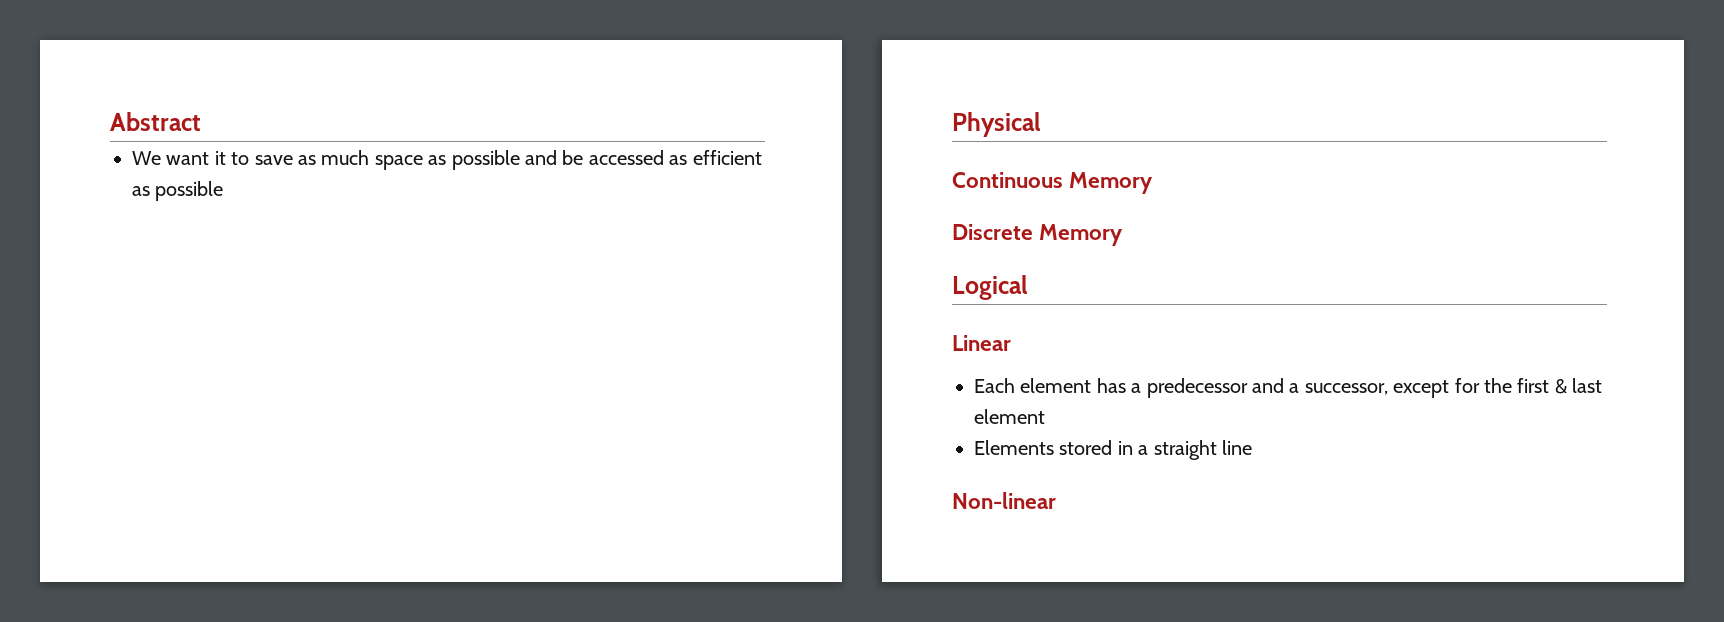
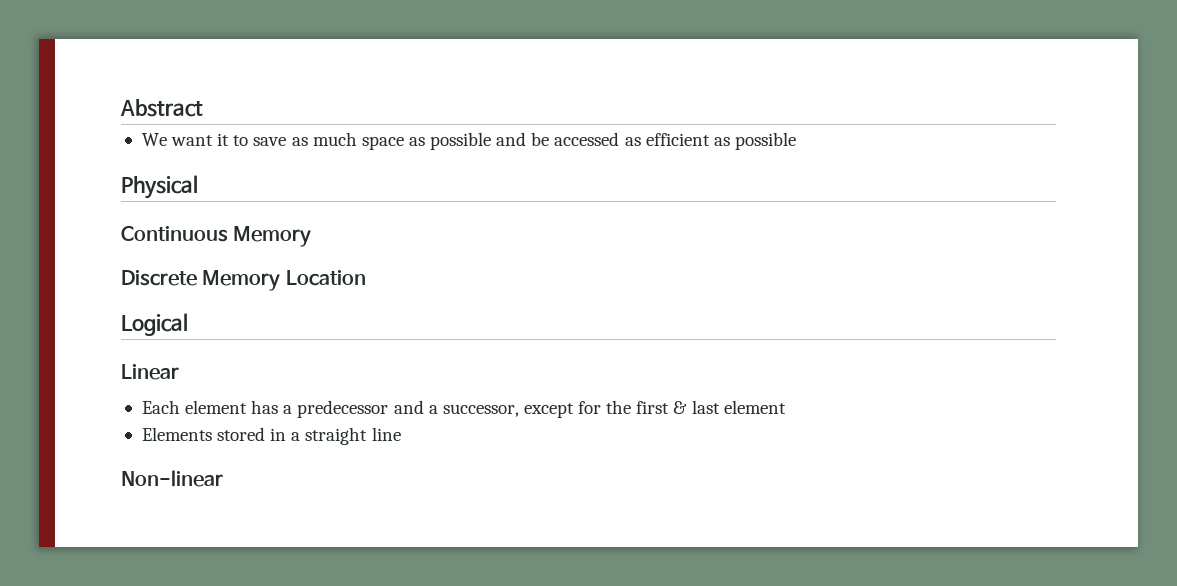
- Discrete Memory
+ Discrete Memory Location

